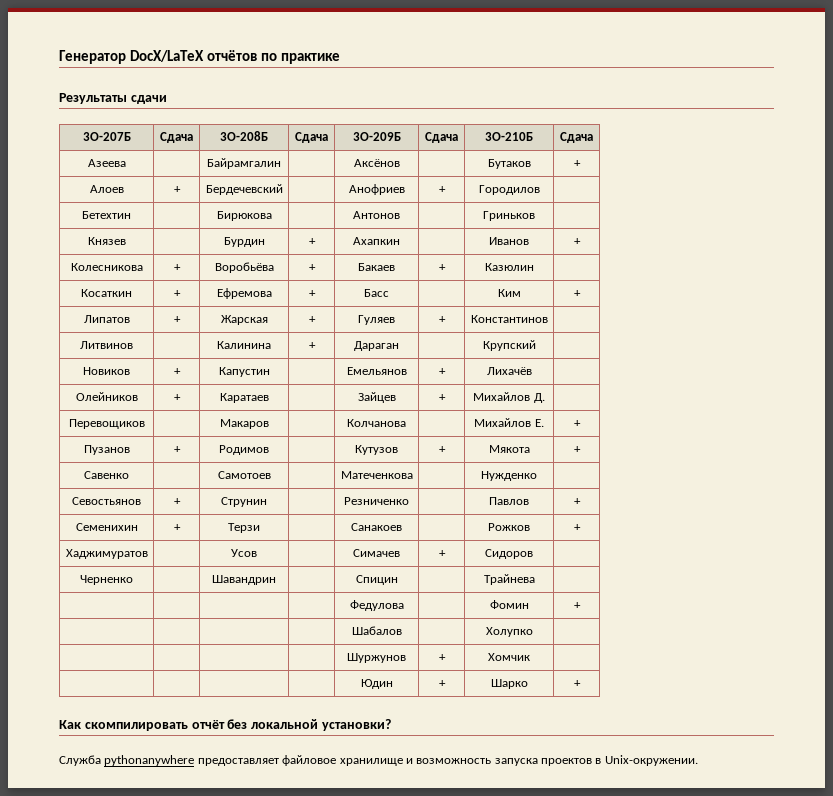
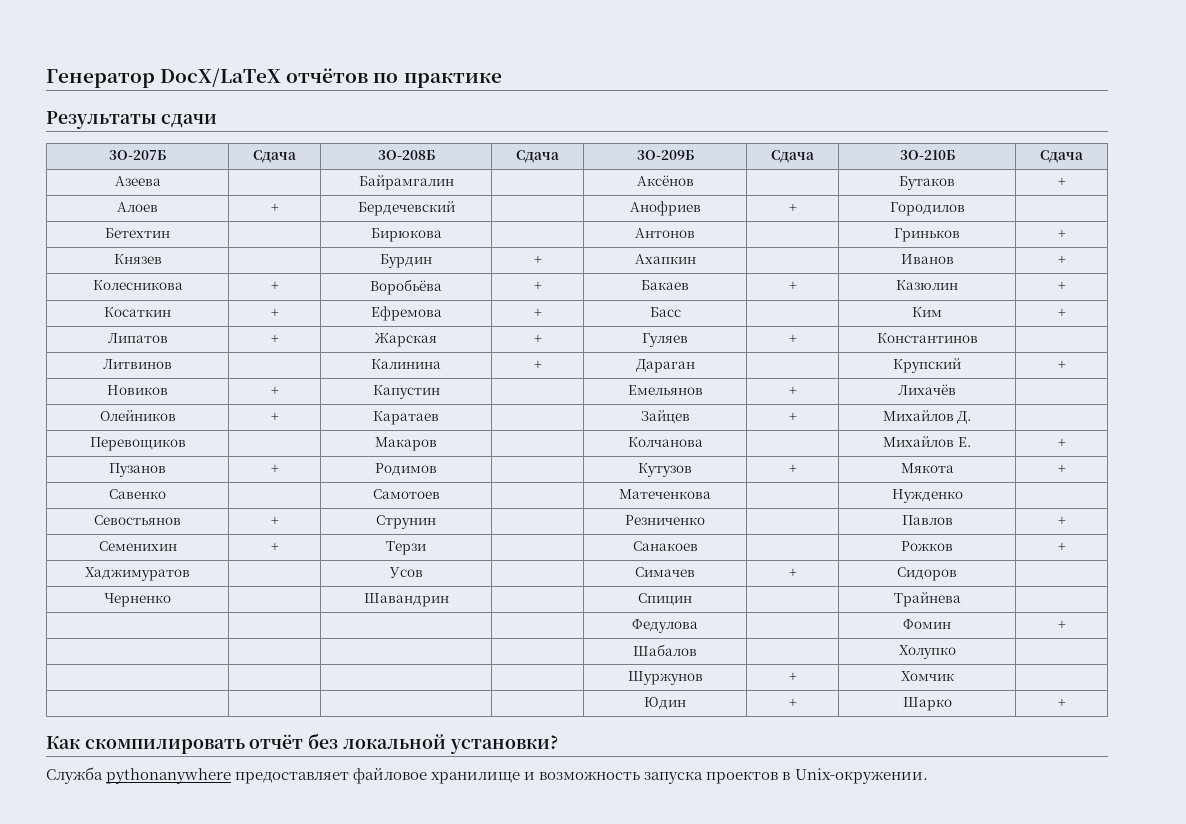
- Бетехтин | | Бирюкова | | Антонов | | Гриньков |
+ Бетехтин | | Бирюкова | | Антонов | | Гриньков | +
- Колесникова | + | Воробьёва | + | Бакаев | + | Казюлин |
+ Колесникова | + | Воробьёва | + | Бакаев | + | Казюлин | +
- Литвинов | | Калинина | + | Дараган | | Крупский |
+ Литвинов | | Калинина | + | Дараган | | Крупский | +

